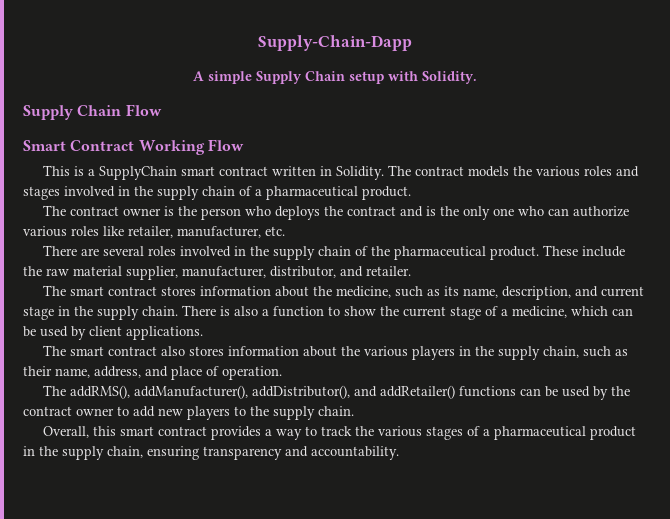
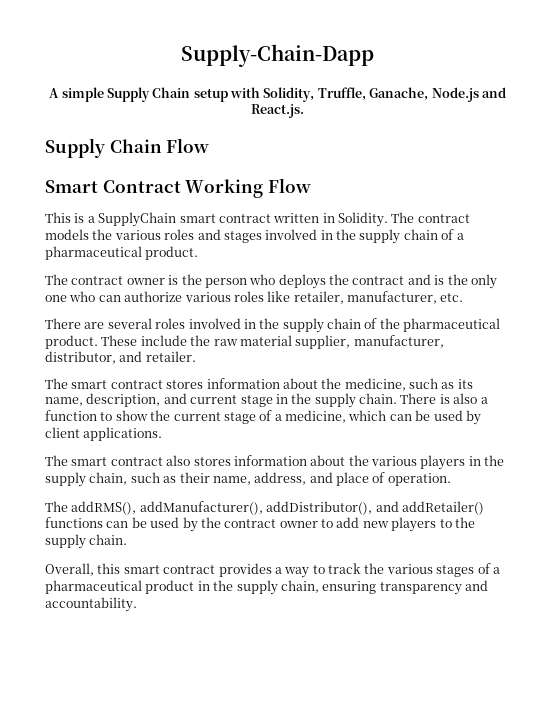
- A simple Supply Chain setup with Solidity.
+ A simple Supply Chain setup with Solidity, Truffle, Ganache, Node.js and React.js.

